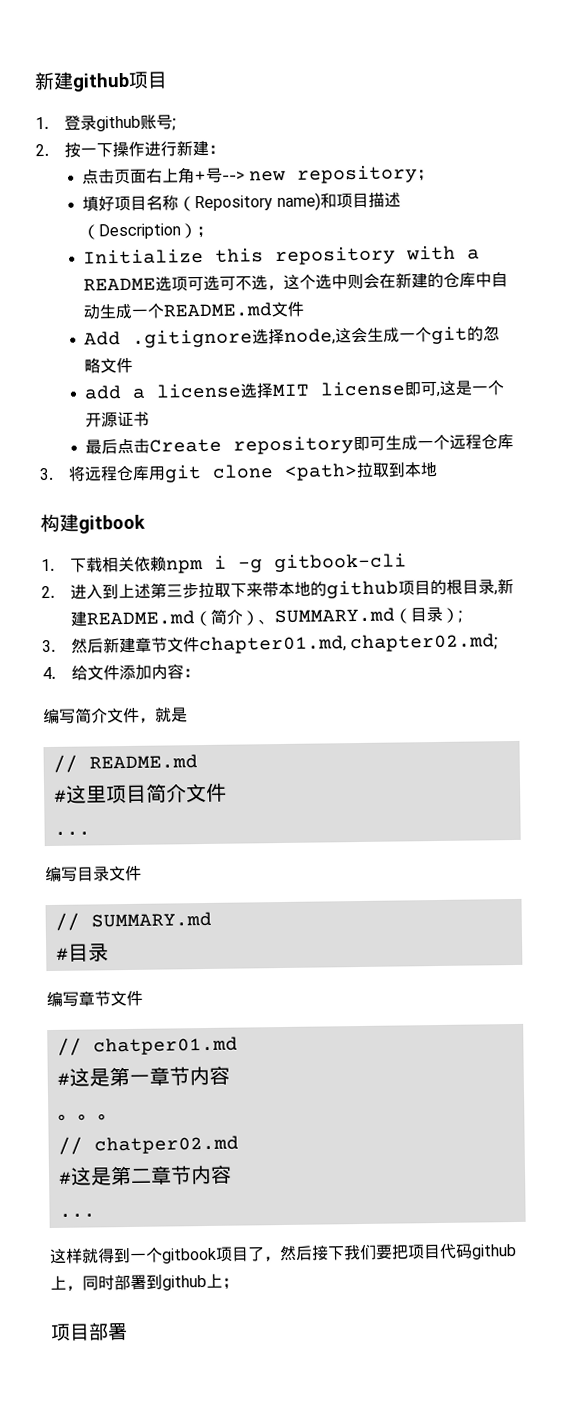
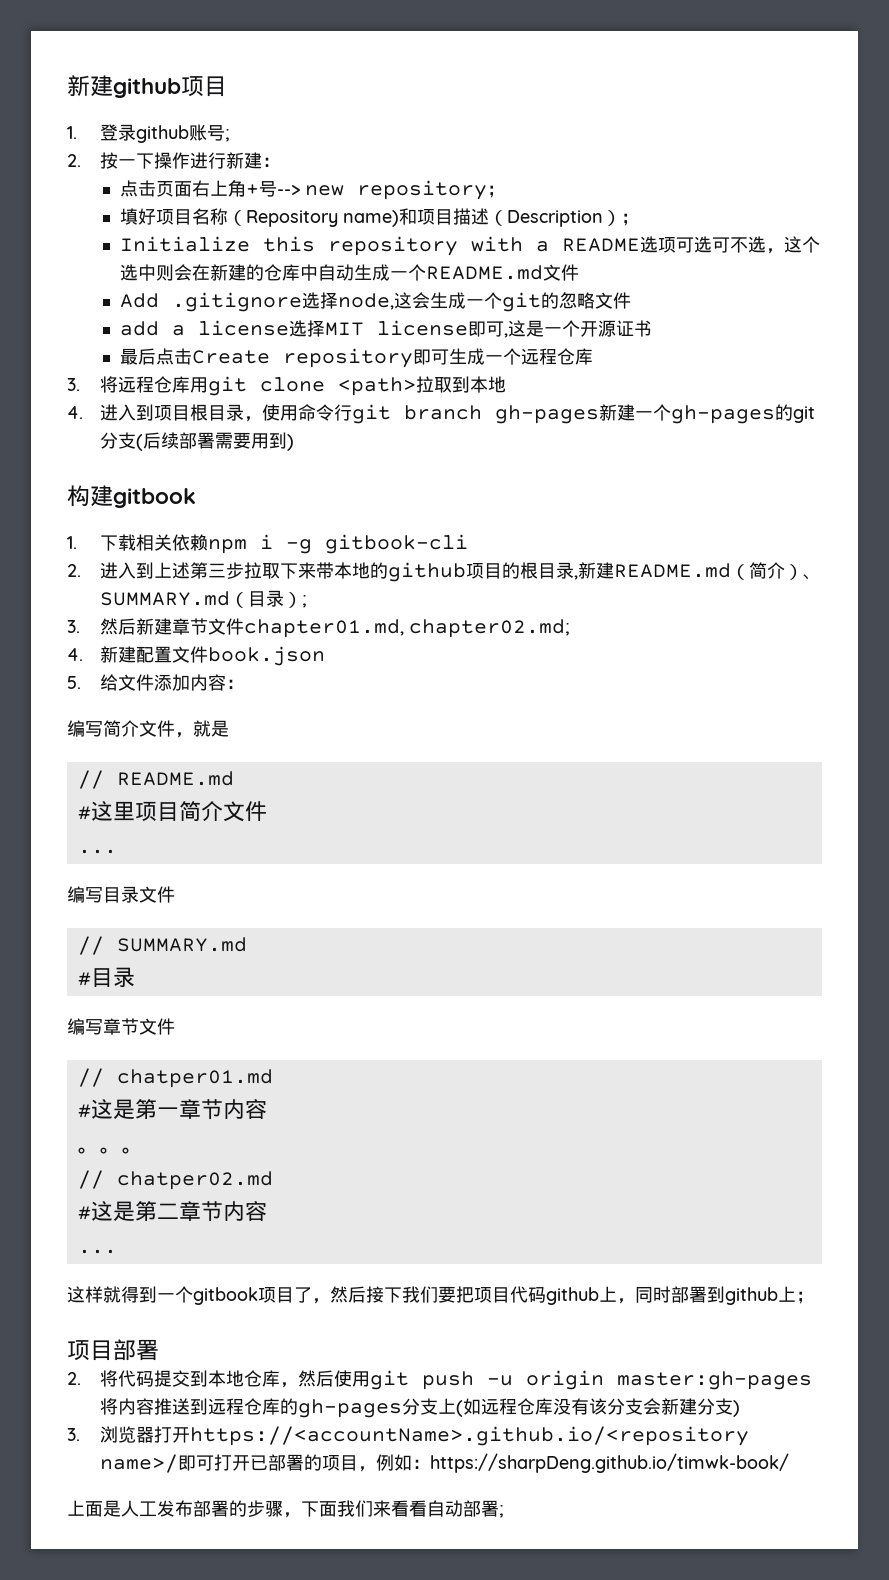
+ 4.进入到项目根目录，使用命令行git branch gh-pages新建一个gh-pages的git分支(后续部署需要用到)
- 4.给文件添加内容：
+ 4.新建配置文件book.json
+ 5.给文件添加内容：
+ 2.将代码提交到本地仓库，然后使用git push -u origin master:gh-pages将内容推送到远程仓库的gh-pages分支上(如远程仓库没有该分支会新建分支)
+ 3.浏览器打开https://<accountName>.github.io/<repository name>/即可打开已部署的项目，例如：https://sharpDeng.github.io/timwk-book/
+ 上面是人工发布部署的步骤，下面我们来看看自动部署;

